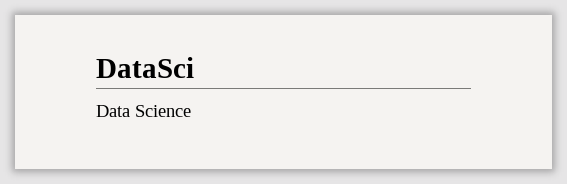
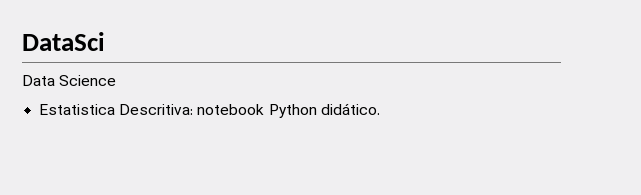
+ Estatistica Descritiva: notebook Python didático.

